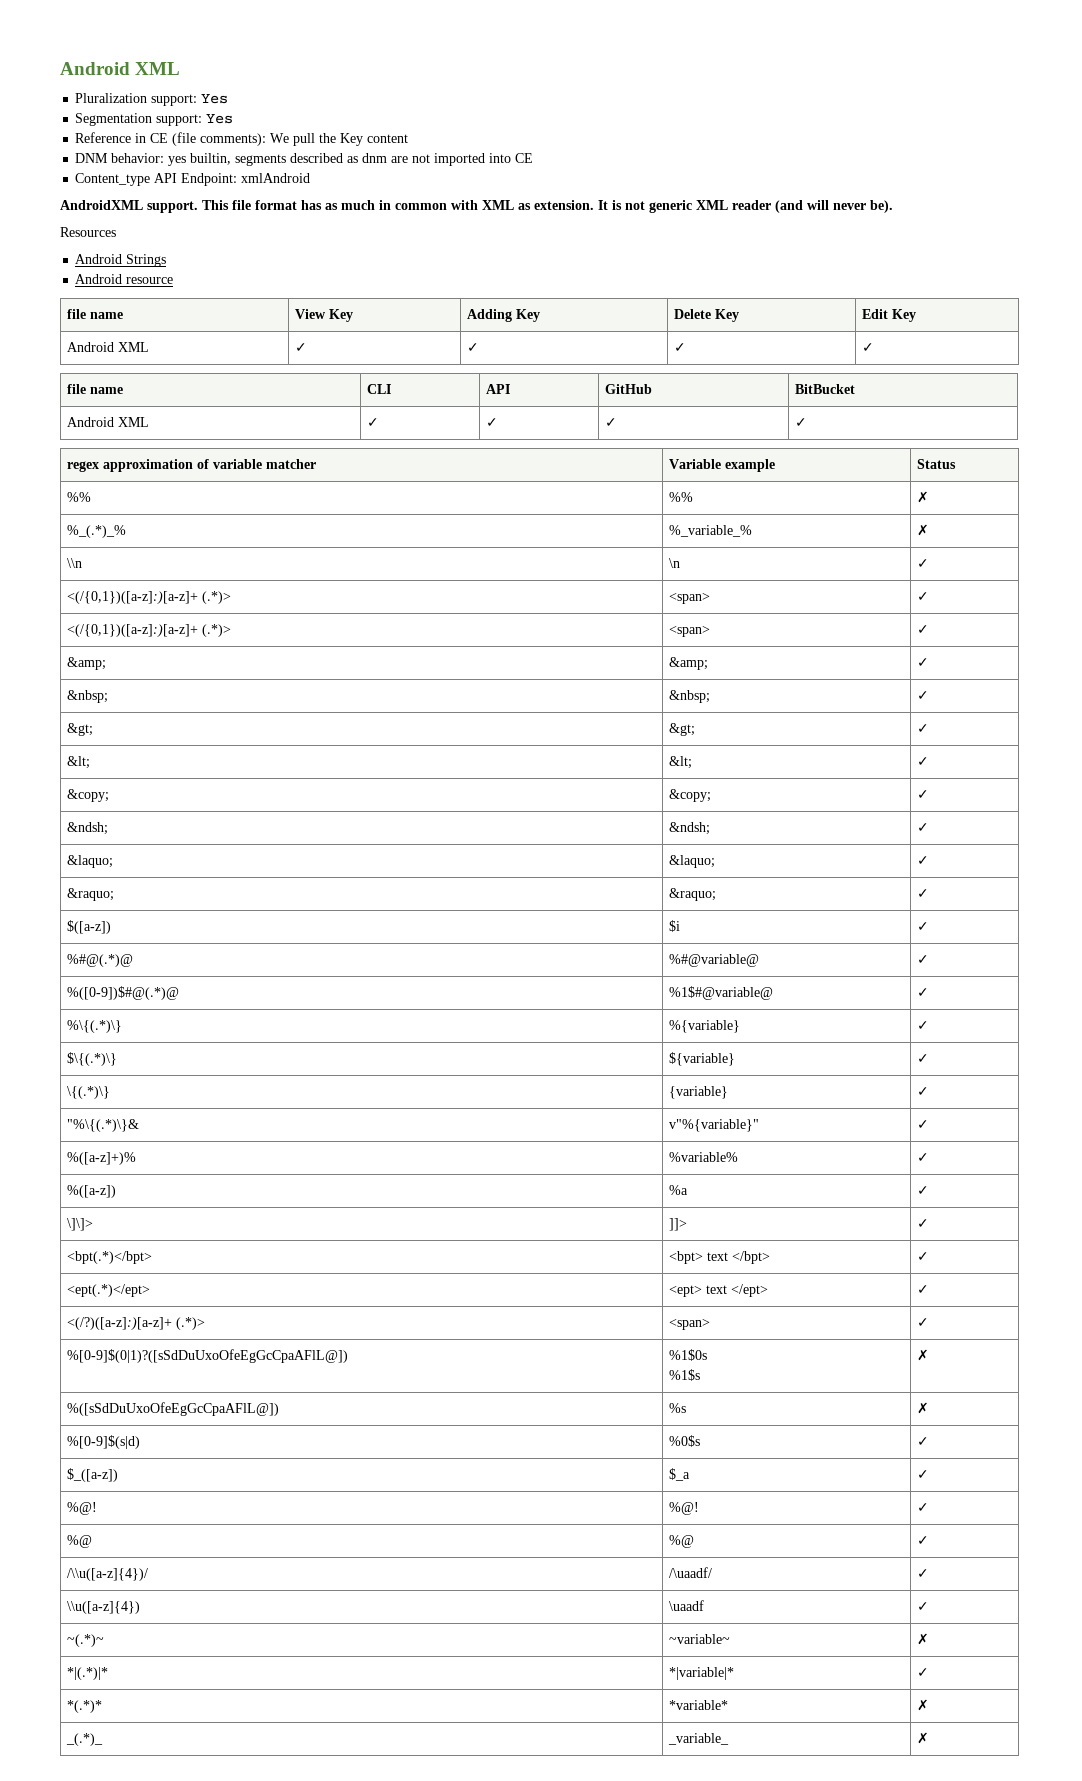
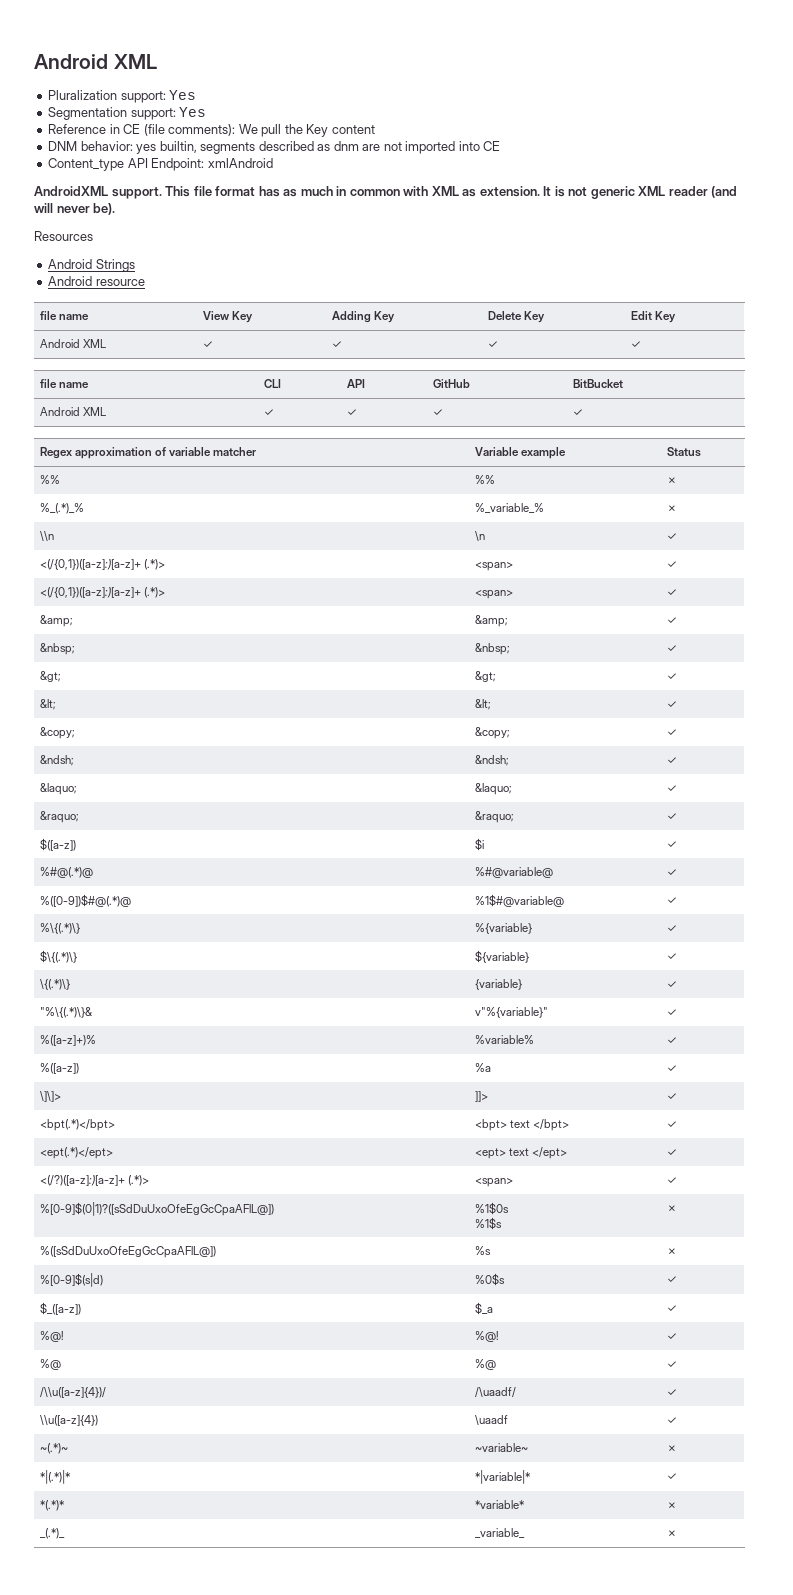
- regex approximation of variable matcher | Variable example | Status
+ Regex approximation of variable matcher | Variable example | Status

